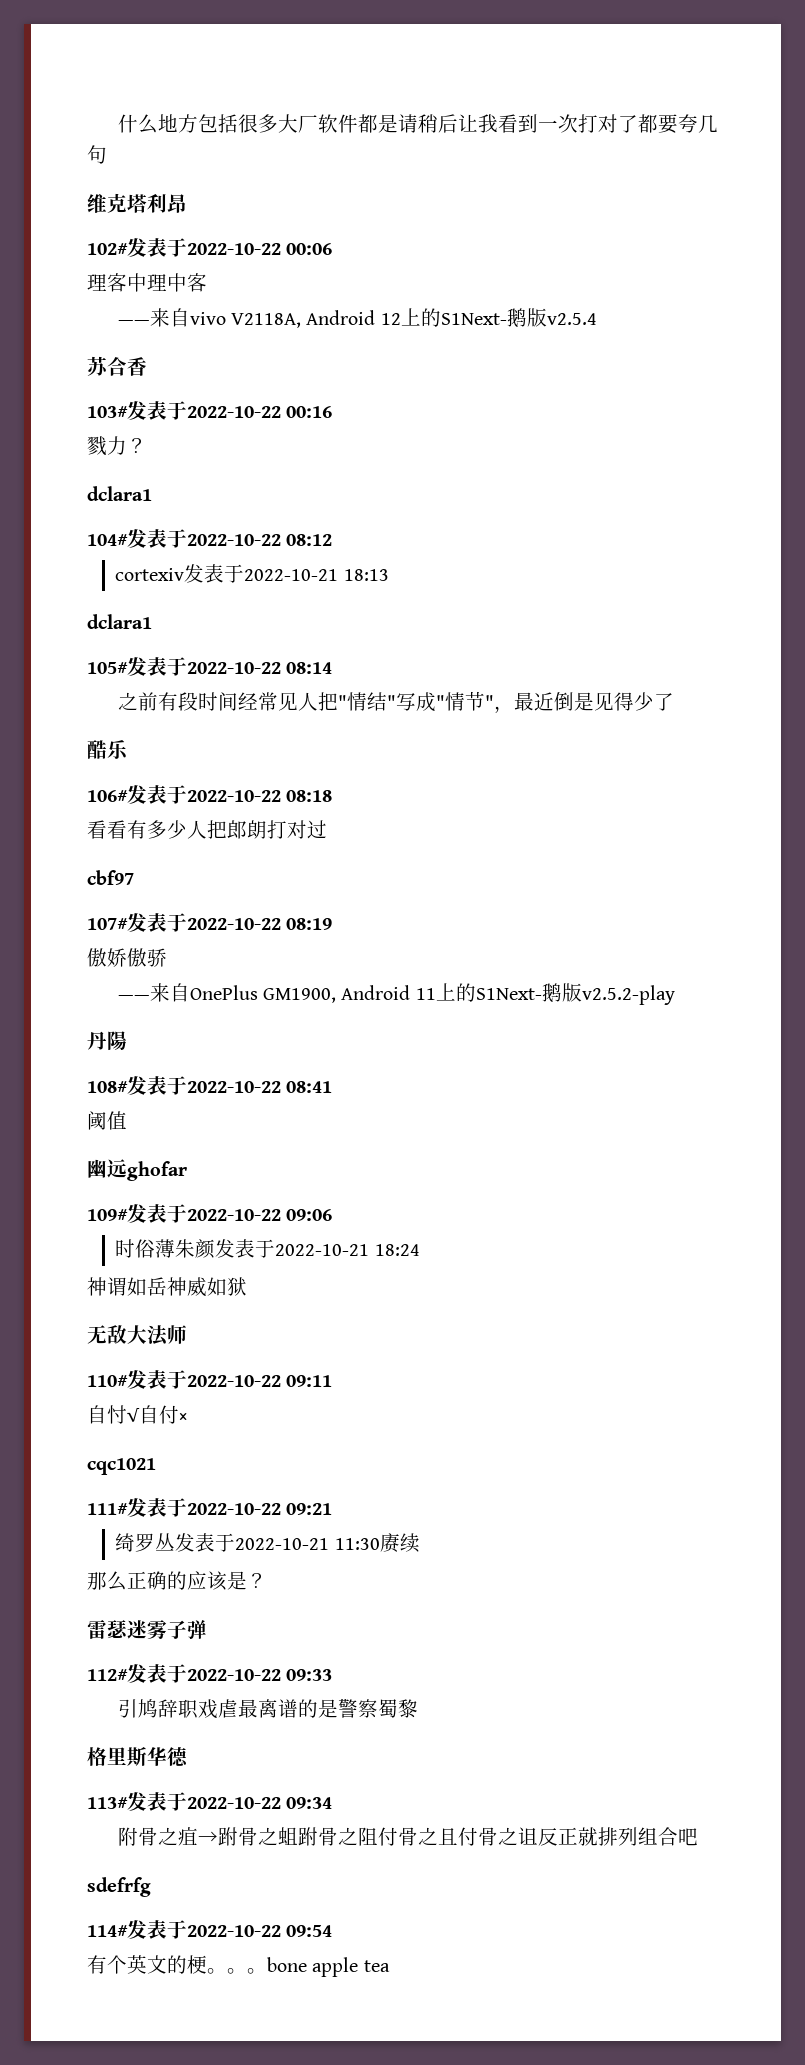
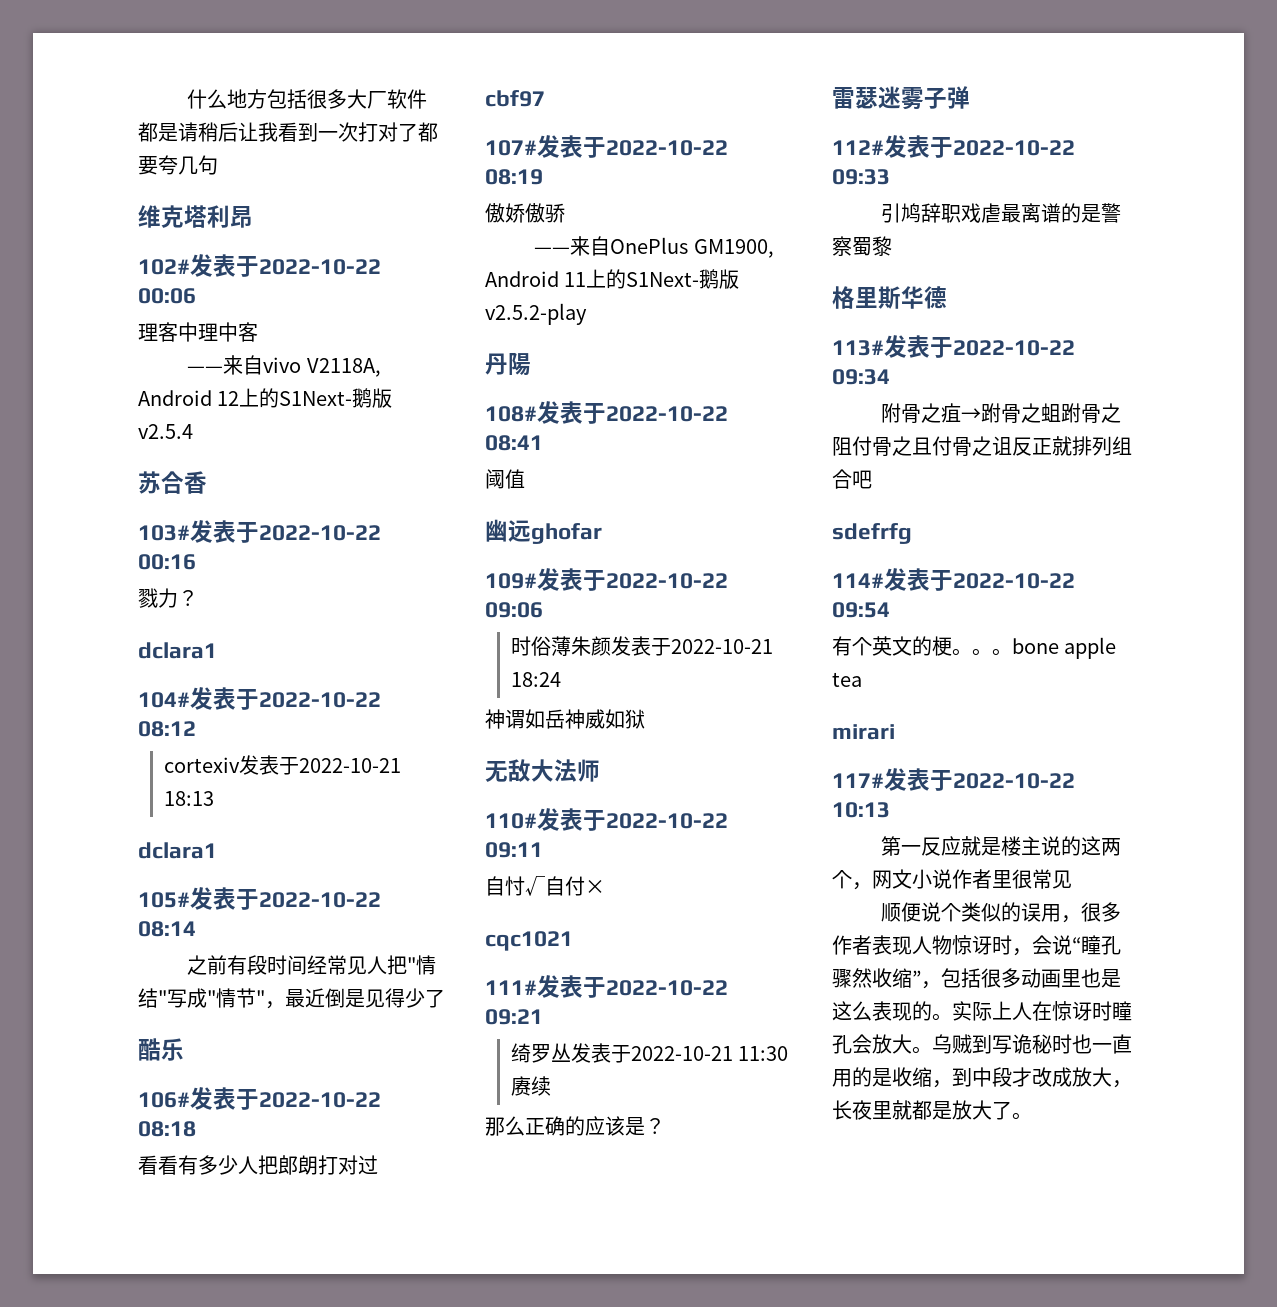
+ mirari
+ 117#发表于2022-10-22 10:13
+ 第一反应就是楼主说的这两个，网文小说作者里很常见
+ 顺便说个类似的误用，很多作者表现人物惊讶时，会说“瞳孔骤然收缩”，包括很多动画里也是这么表现的。实际上人在惊讶时瞳孔会放大。乌贼到写诡秘时也一直用的是收缩，到中段才改成放大，长夜里就都是放大了。

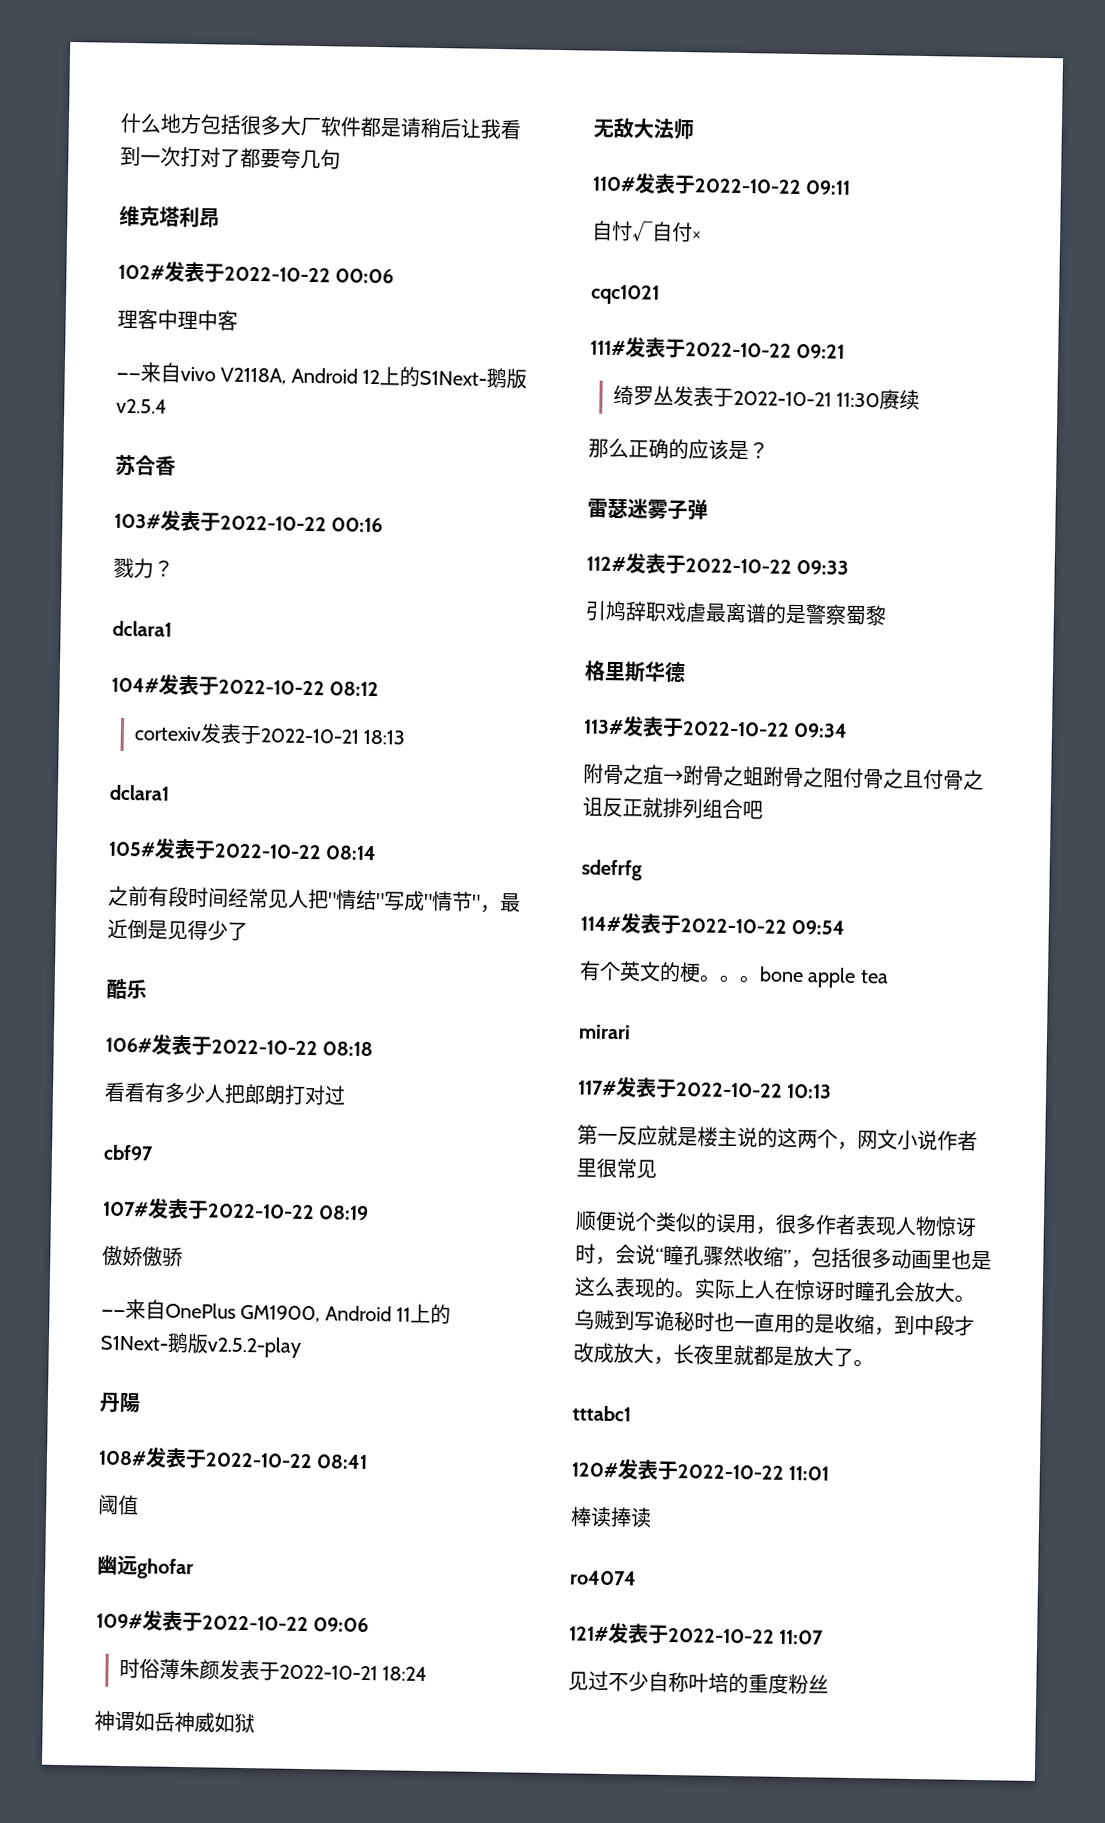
+ tttabc1
+ 120#发表于2022-10-22 11:01
+ 棒读捧读
+ ro4074
+ 121#发表于2022-10-22 11:07
+ 见过不少自称叶培的重度粉丝

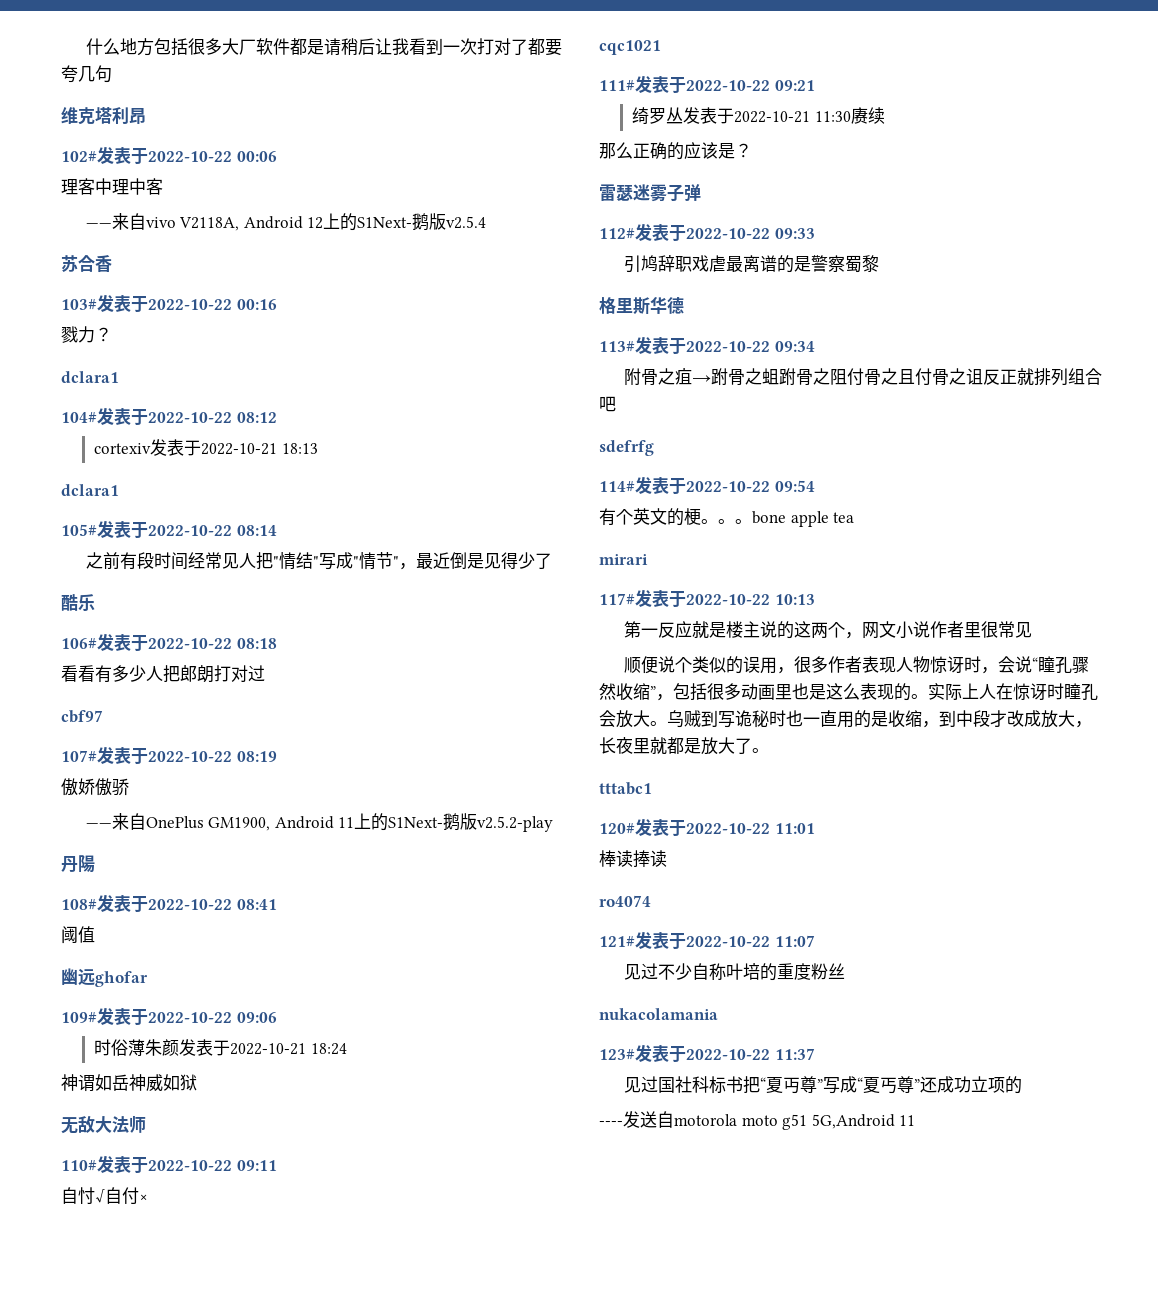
+ nukacolamania
+ 123#发表于2022-10-22 11:37
+ 见过国社科标书把“夏丏尊”写成“夏丐尊”还成功立项的
+ ----发送自motorola moto g51 5G,Android 11

